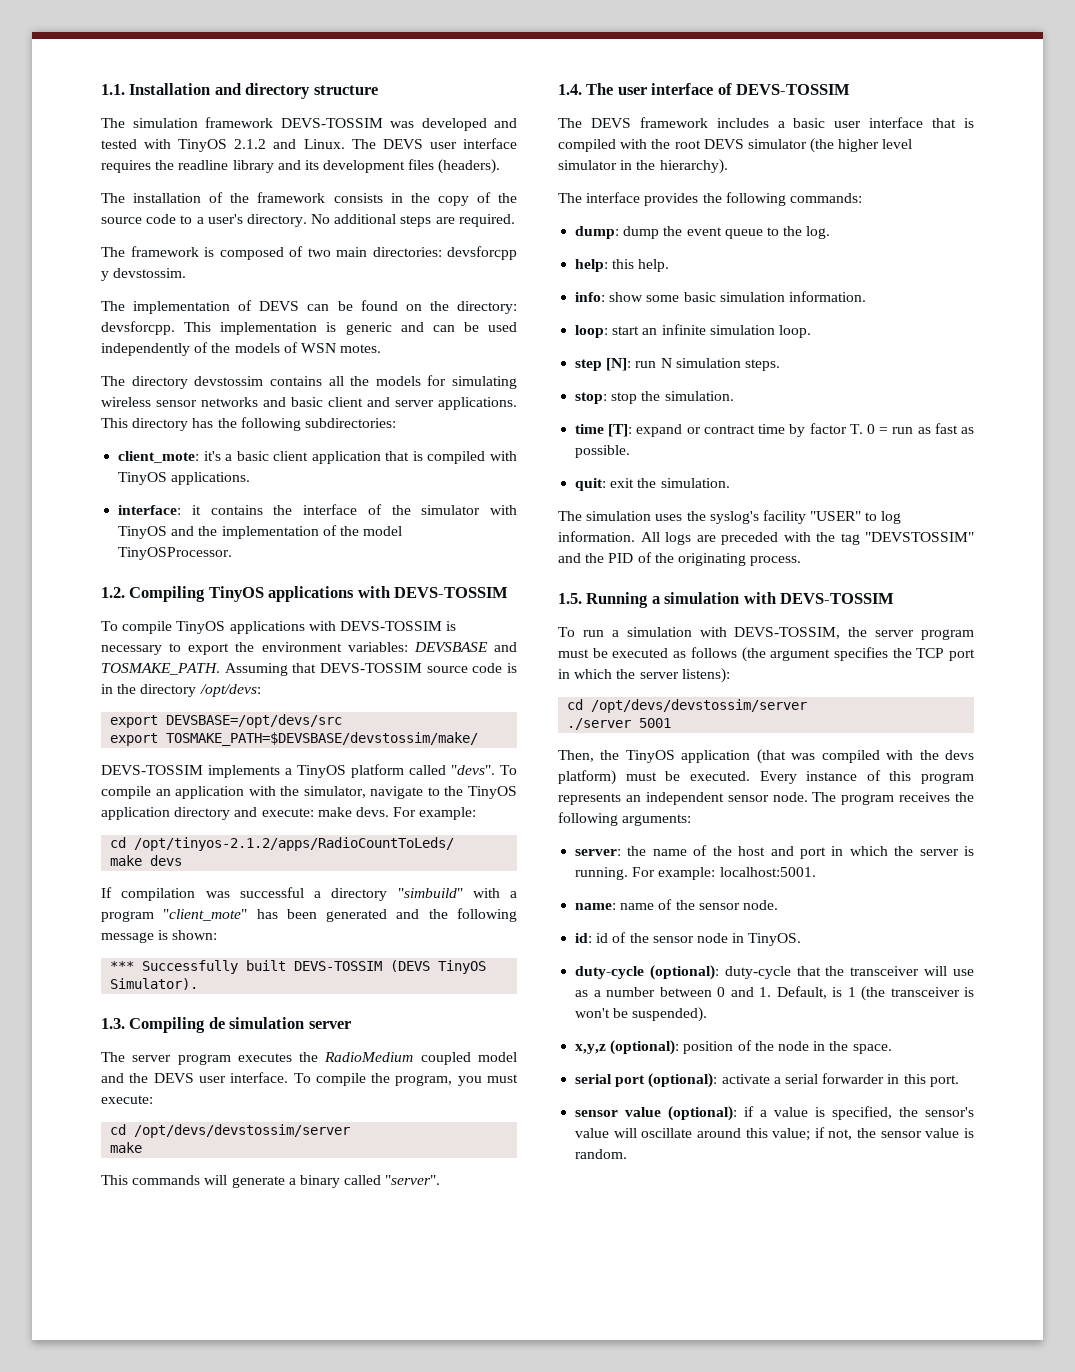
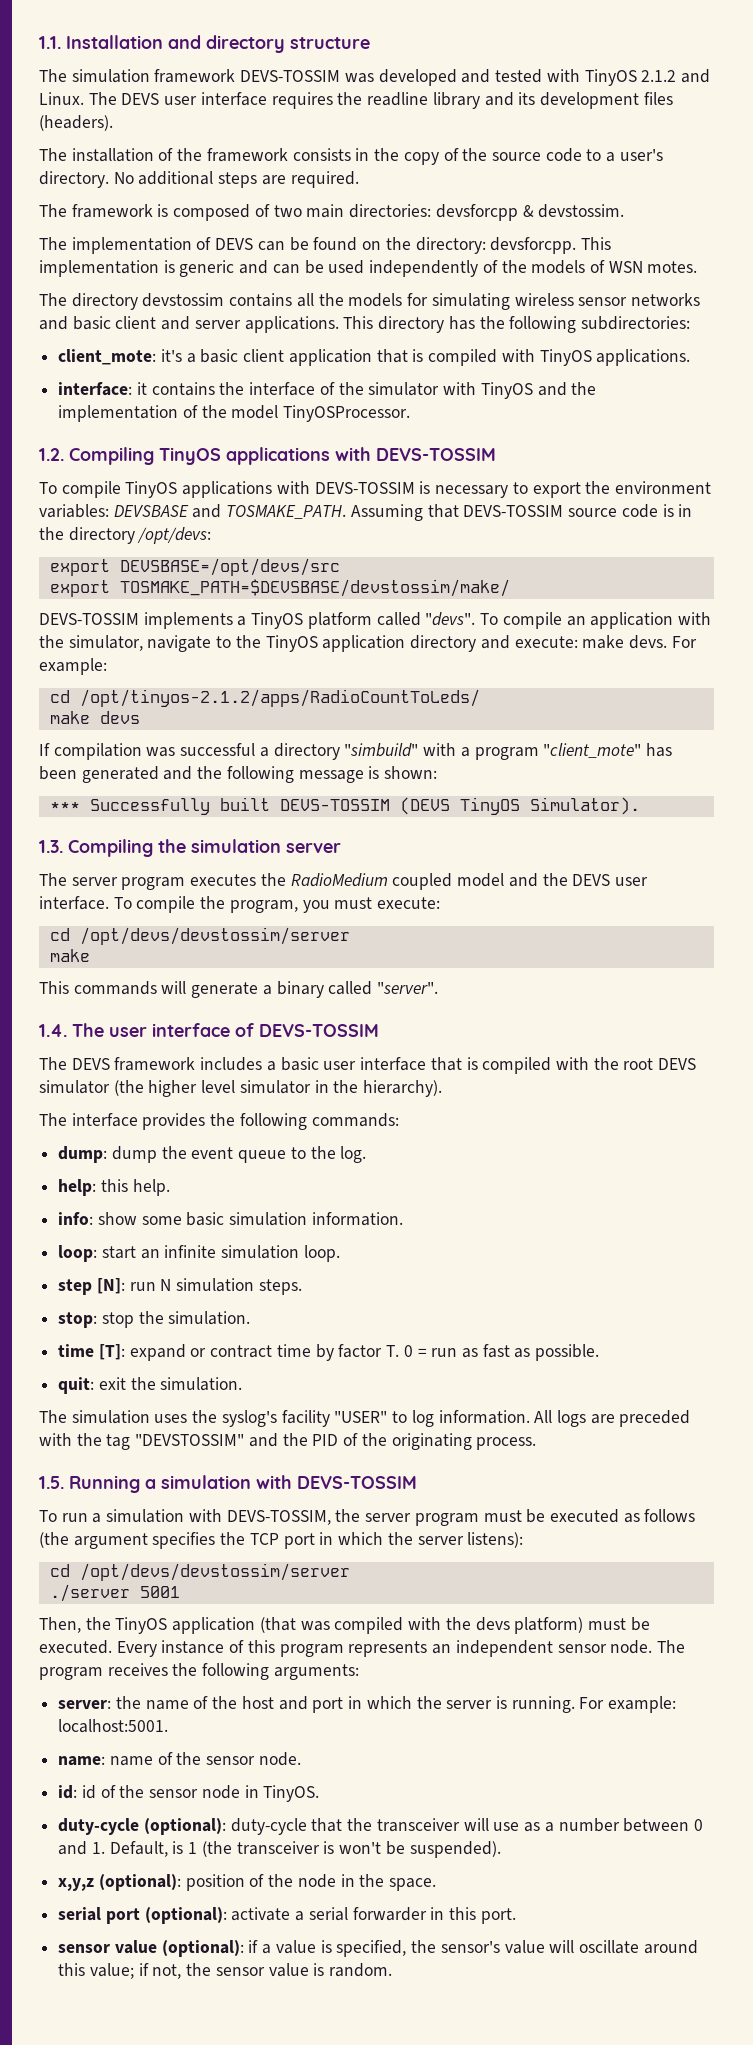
- The framework is composed of two main directories: devsforcpp y devstossim.
+ The framework is composed of two main directories: devsforcpp & devstossim.
- 1.3. Compiling de simulation server
+ 1.3. Compiling the simulation server

